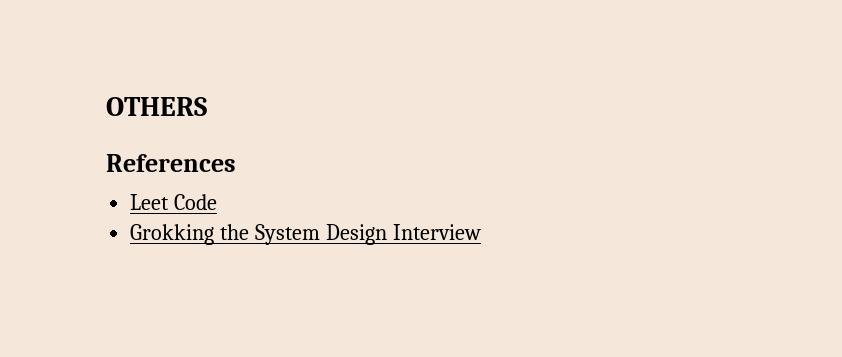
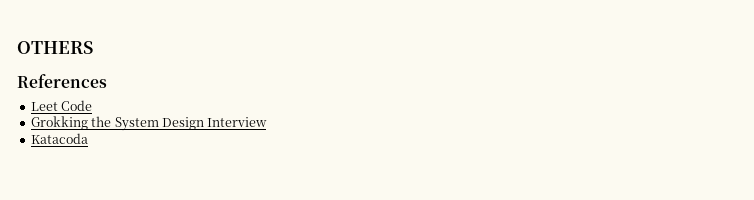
+ Katacoda

